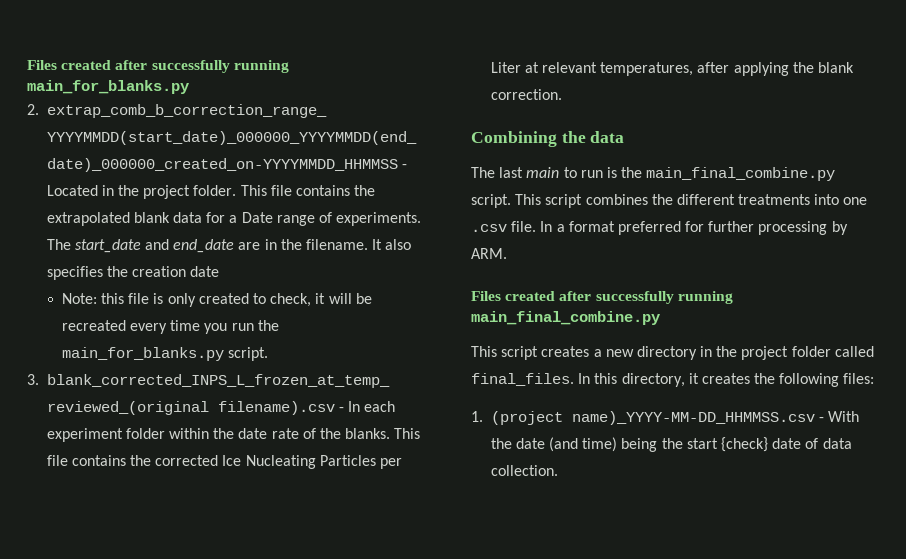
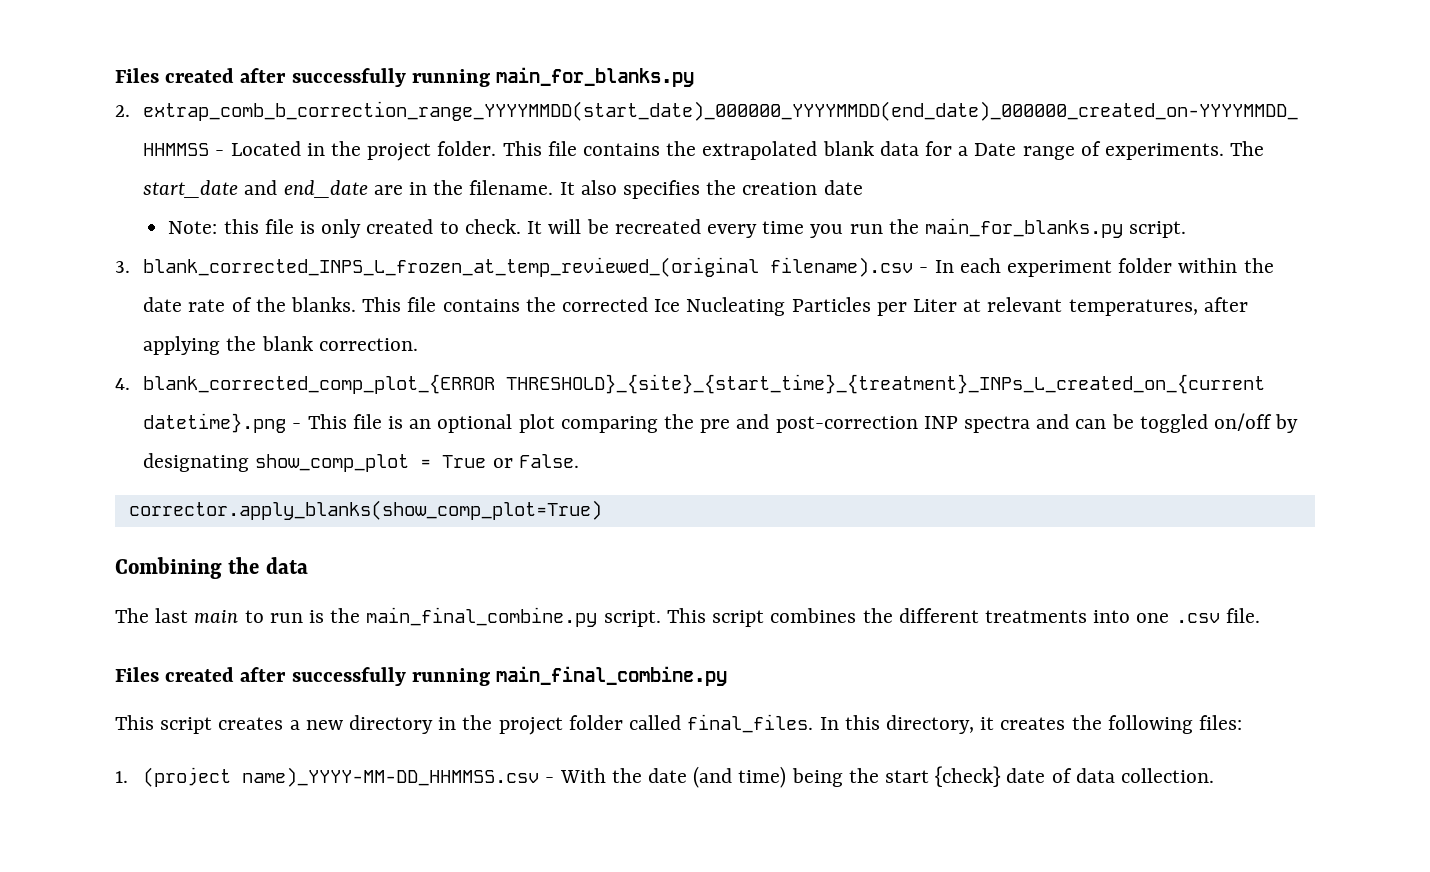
- Note: this file is only created to check, it will be recreated every time you run the main_for_blanks.py script.
+ Note: this file is only created to check. It will be recreated every time you run the main_for_blanks.py script.
+ 4. blank_corrected_comp_plot_{ERROR THRESHOLD}_{site}_{start_time}_{treatment}_INPs_L_created_on_{current datetime}.png - This file is an optional plot comparing the pre and post-correction INP spectra and can be toggled on/off by designating show_comp_plot = True or False.
+ corrector.apply_blanks(show_comp_plot=True)
- In a format preferred for further processing by ARM.

